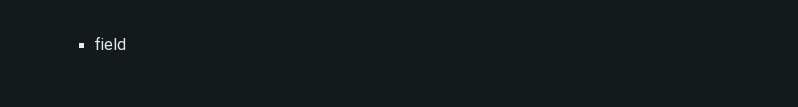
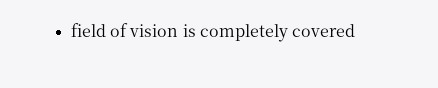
- field
+ field of vision is completely covered

